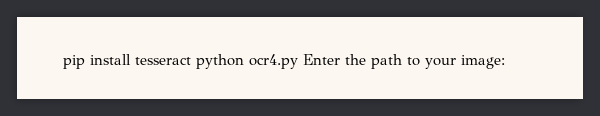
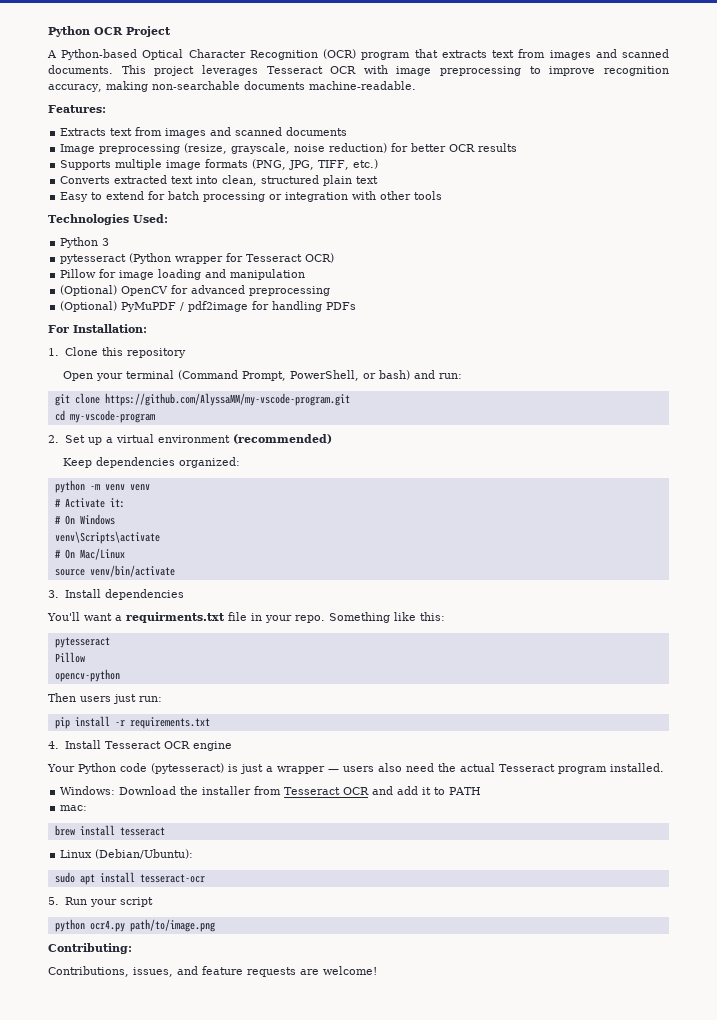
- pip install tesseract python ocr4.py Enter the path to your image:
+ Python OCR Project
+ A Python-based Optical Character Recognition (OCR) program that extracts text from images and scanned documents. This project leverages Tesseract OCR with image preprocessing to improve recognition accuracy, making non-searchable documents machine-readable.
+ Features:
+ Extracts text from images and scanned documents
+ Image preprocessing (resize, grayscale, noise reduction) for better OCR results
+ Supports multiple image formats (PNG, JPG, TIFF, etc.)
+ Converts extracted text into clean, structured plain text
+ Easy to extend for batch processing or integration with other tools
+ Technologies Used:
+ Python 3
+ pytesseract (Python wrapper for Tesseract OCR)
+ Pillow for image loading and manipulation
+ (Optional) OpenCV for advanced preprocessing
+ (Optional) PyMuPDF / pdf2image for handling PDFs
+ For Installation:
+ 1. Clone this repository
+ Open your terminal (Command Prompt, PowerShell, or bash) and run:
+ git clone https://github.com/AlyssaMM/my-vscode-program.git
+ cd my-vscode-program
+ 2. Set up a virtual environment (recommended)
+ Keep dependencies organized:
+ python -m venv venv
+ # Activate it:
+ # On Windows
+ venv\Scripts\activate
+ # On Mac/Linux
+ source venv/bin/activate
+ 3. Install dependencies
+ You'll want a requirments.txt file in your repo. Something like this:
+ pytesseract
+ Pillow
+ opencv-python
+ Then users just run:
+ pip install -r requirements.txt
+ 4. Install Tesseract OCR engine
+ Your Python code (pytesseract) is just a wrapper — users also need the actual Tesseract program installed.
+ Windows: Download the installer from Tesseract OCR and add it to PATH
+ mac:
+ brew install tesseract
+ Linux (Debian/Ubuntu):
+ sudo apt install tesseract-ocr
+ 5. Run your script
+ python ocr4.py path/to/image.png
+ Contributing:
+ Contributions, issues, and feature requests are welcome!

